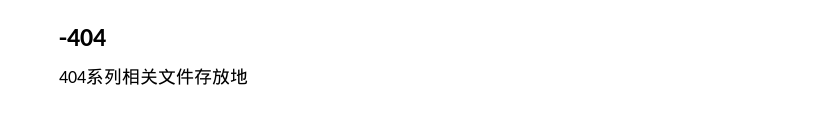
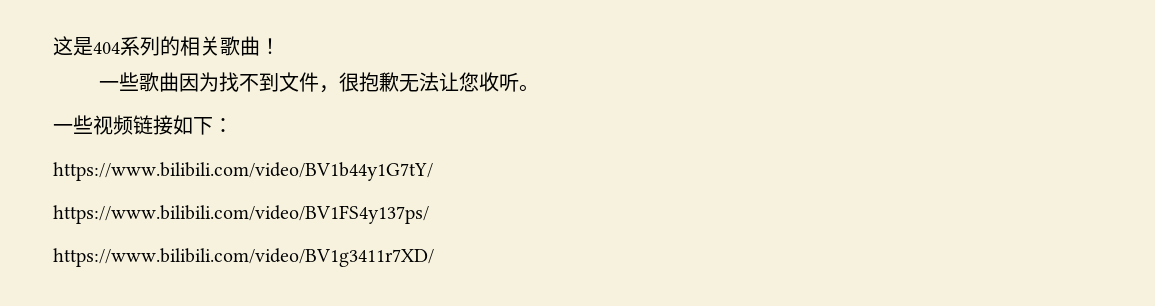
- -404
- 404系列相关文件存放地
+ 这是404系列的相关歌曲！
+ 一些歌曲因为找不到文件，很抱歉无法让您收听。
+ 一些视频链接如下：
+ https://www.bilibili.com/video/BV1b44y1G7tY/
+ https://www.bilibili.com/video/BV1FS4y137ps/
+ https://www.bilibili.com/video/BV1g3411r7XD/

